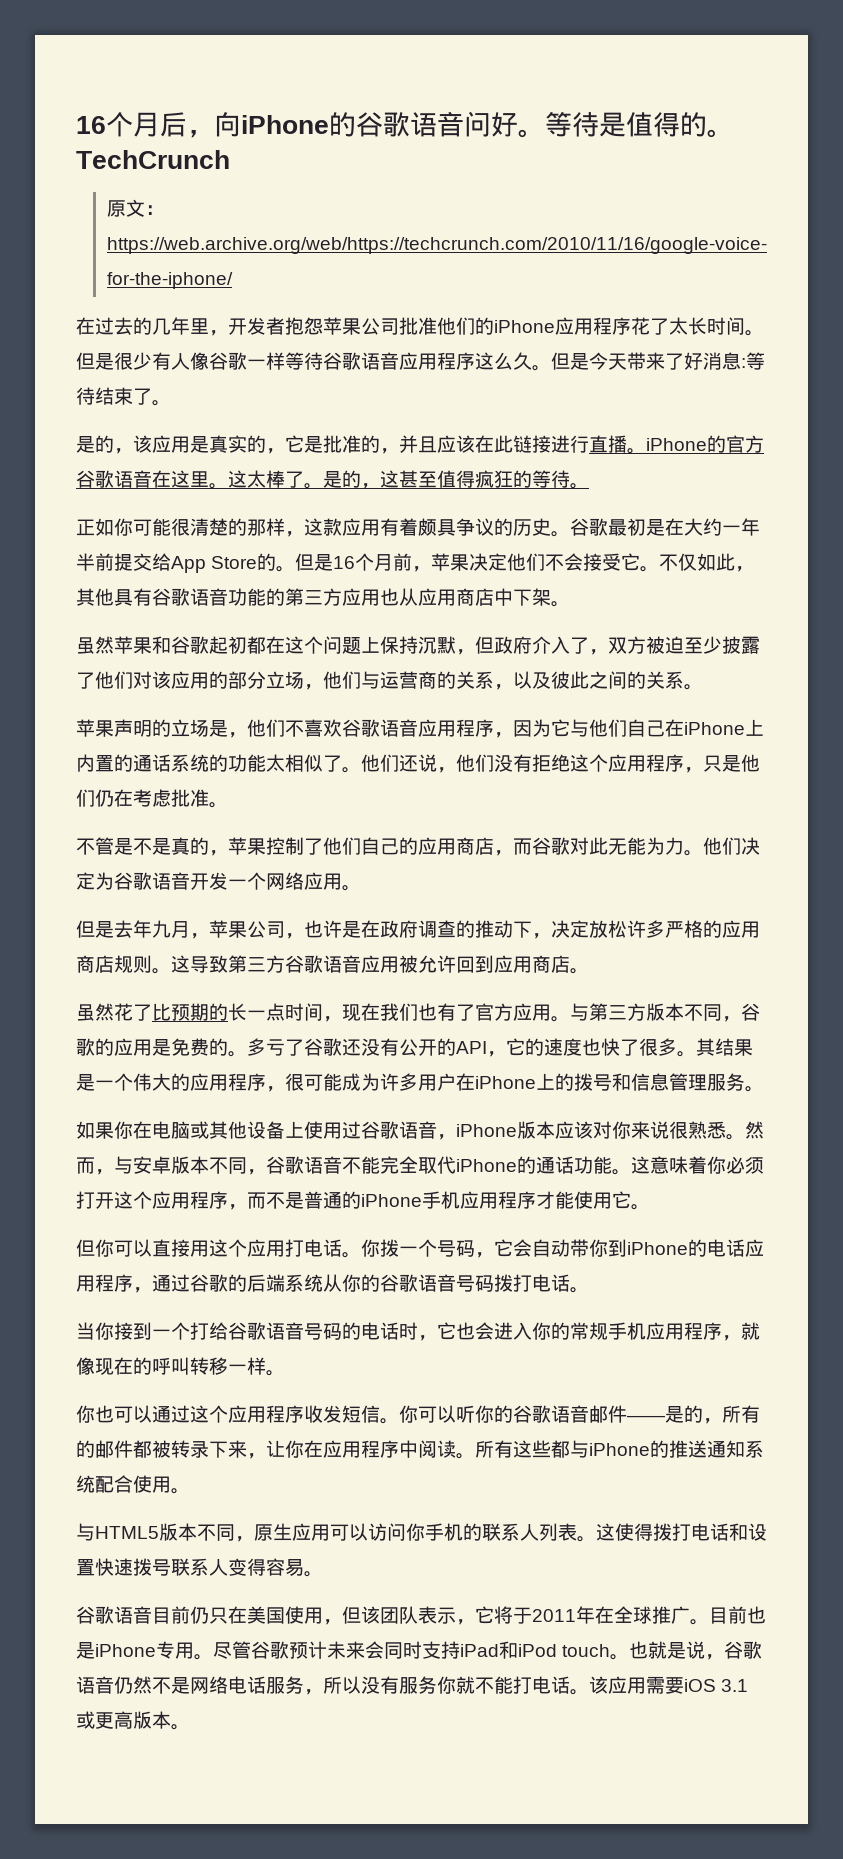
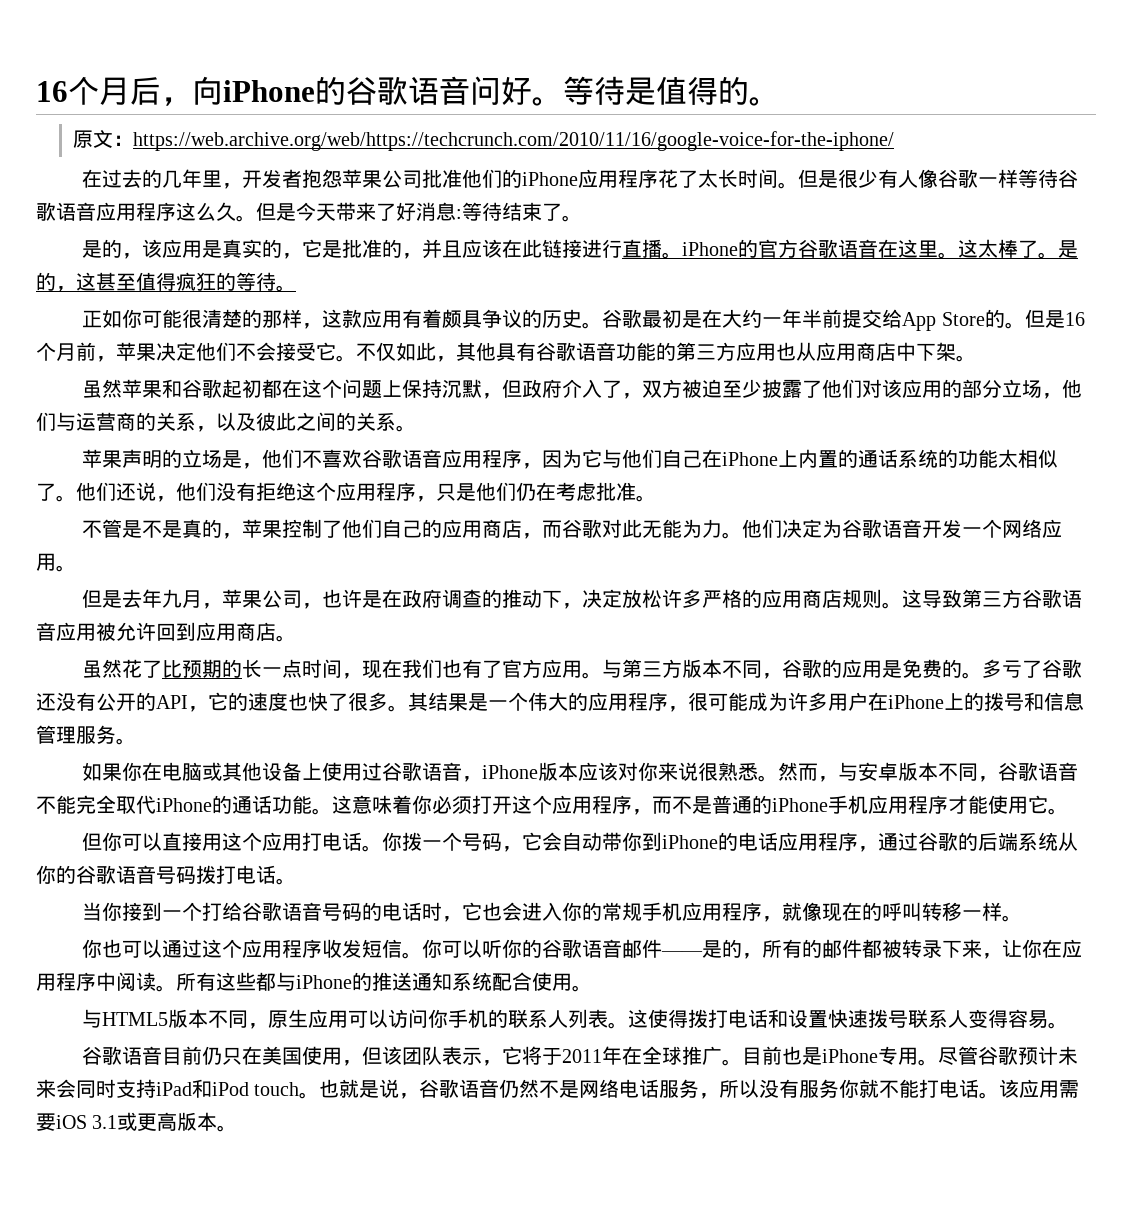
- TechCrunch

